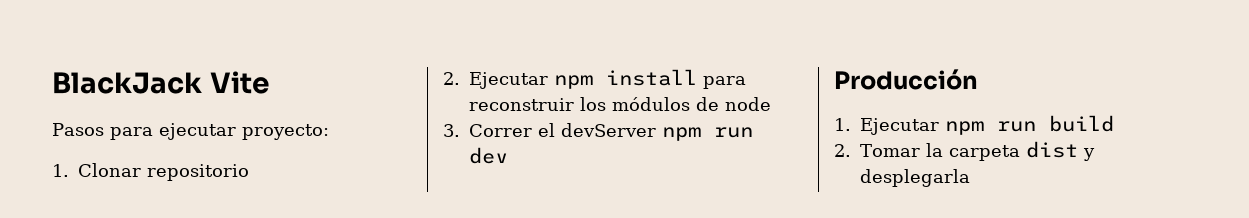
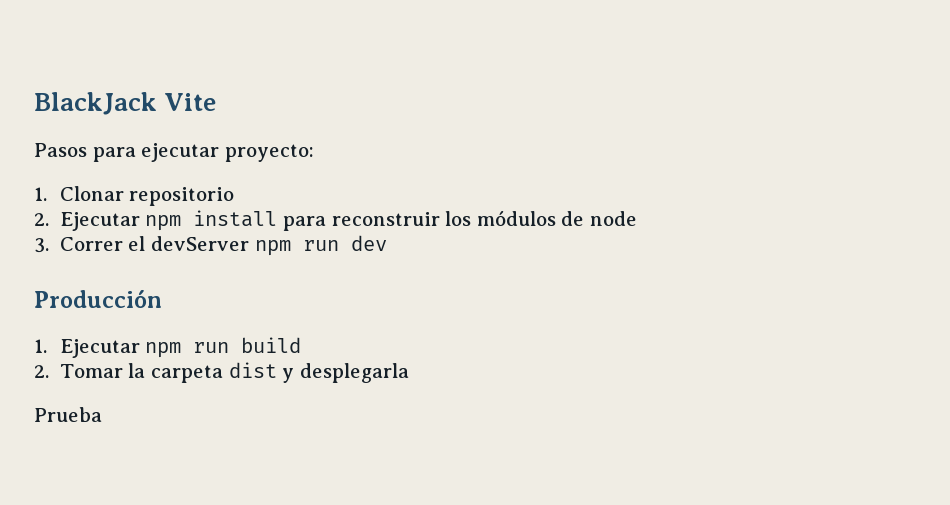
+ Prueba

